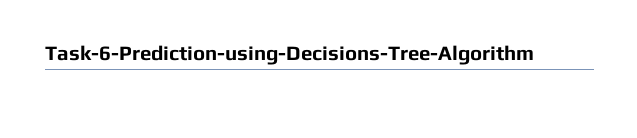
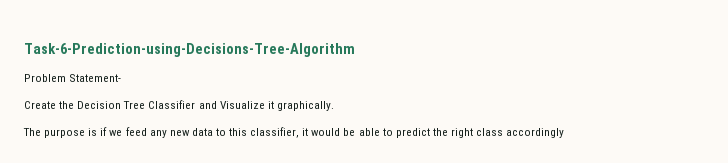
+ Problem Statement-
+ Create the Decision Tree Classifier and Visualize it graphically.
+ The purpose is if we feed any new data to this classifier, it would be able to predict the right class accordingly

